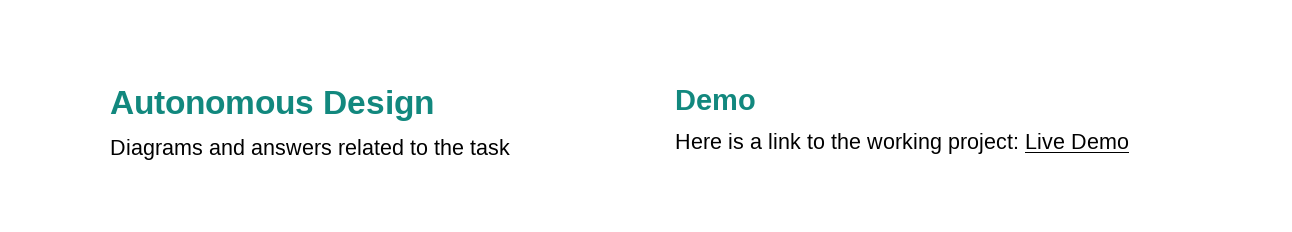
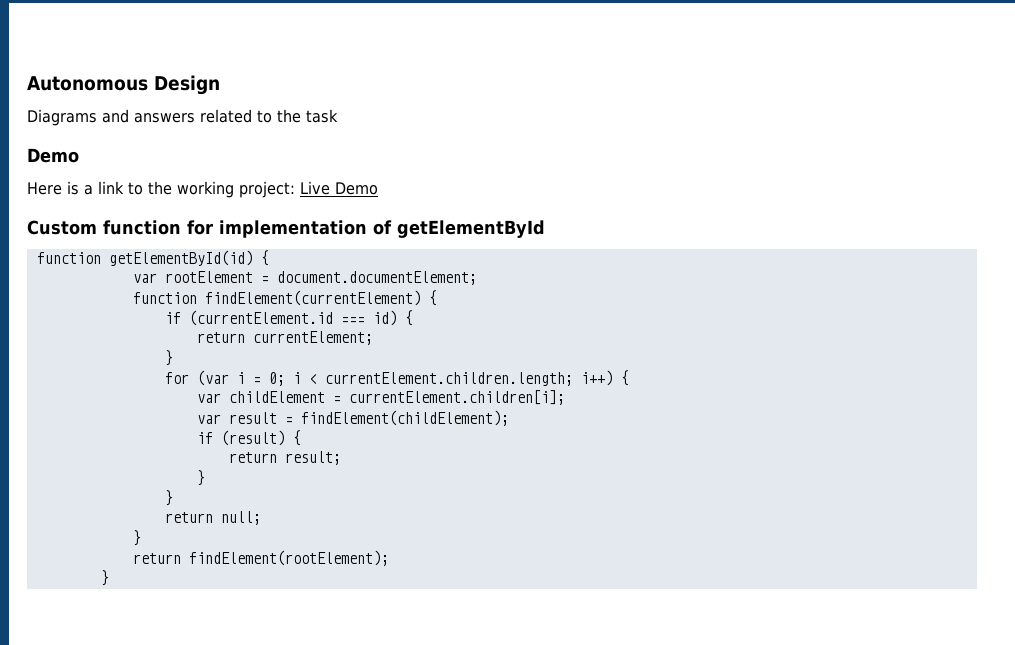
+ Custom function for implementation of getElementById
+ function getElementById(id) {
+ var rootElement = document.documentElement;
+ function findElement(currentElement) {
+ if (currentElement.id === id) {
+ return currentElement;
+ }
+ for (var i = 0; i < currentElement.children.length; i++) {
+ var childElement = currentElement.children[i];
+ var result = findElement(childElement);
+ if (result) {
+ return result;
+ }
+ }
+ return null;
+ }
+ return findElement(rootElement);
+ }

